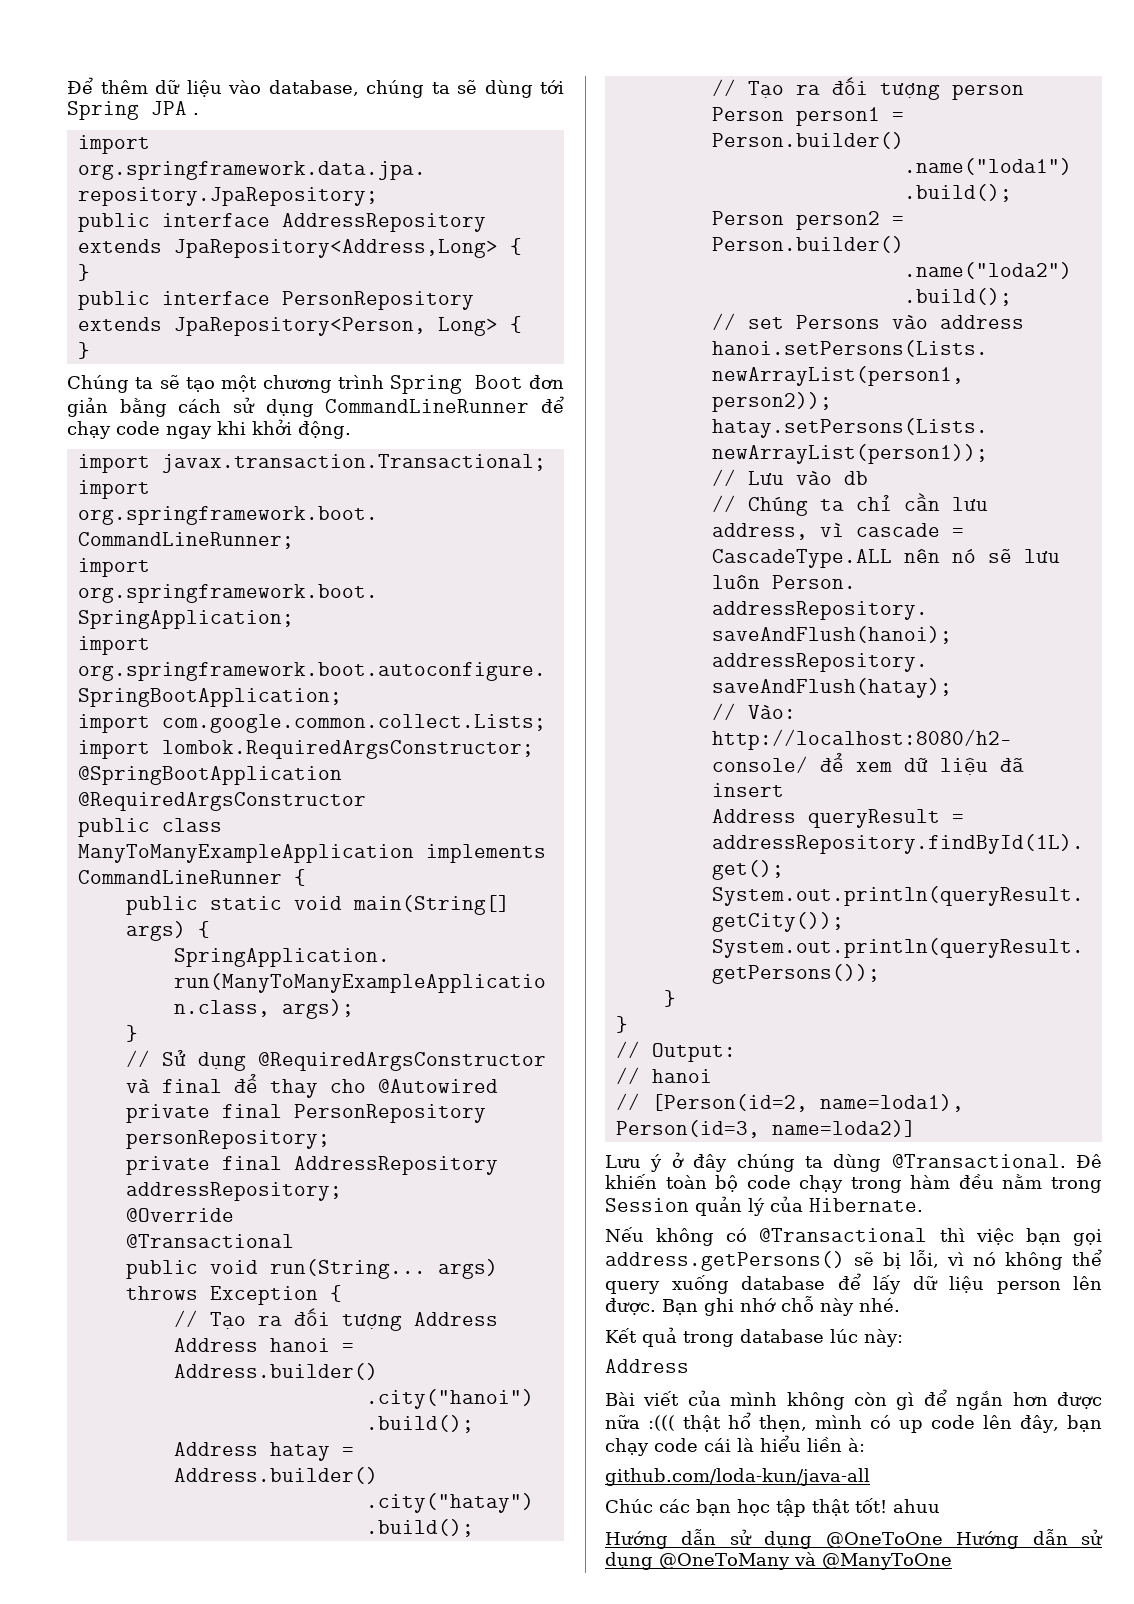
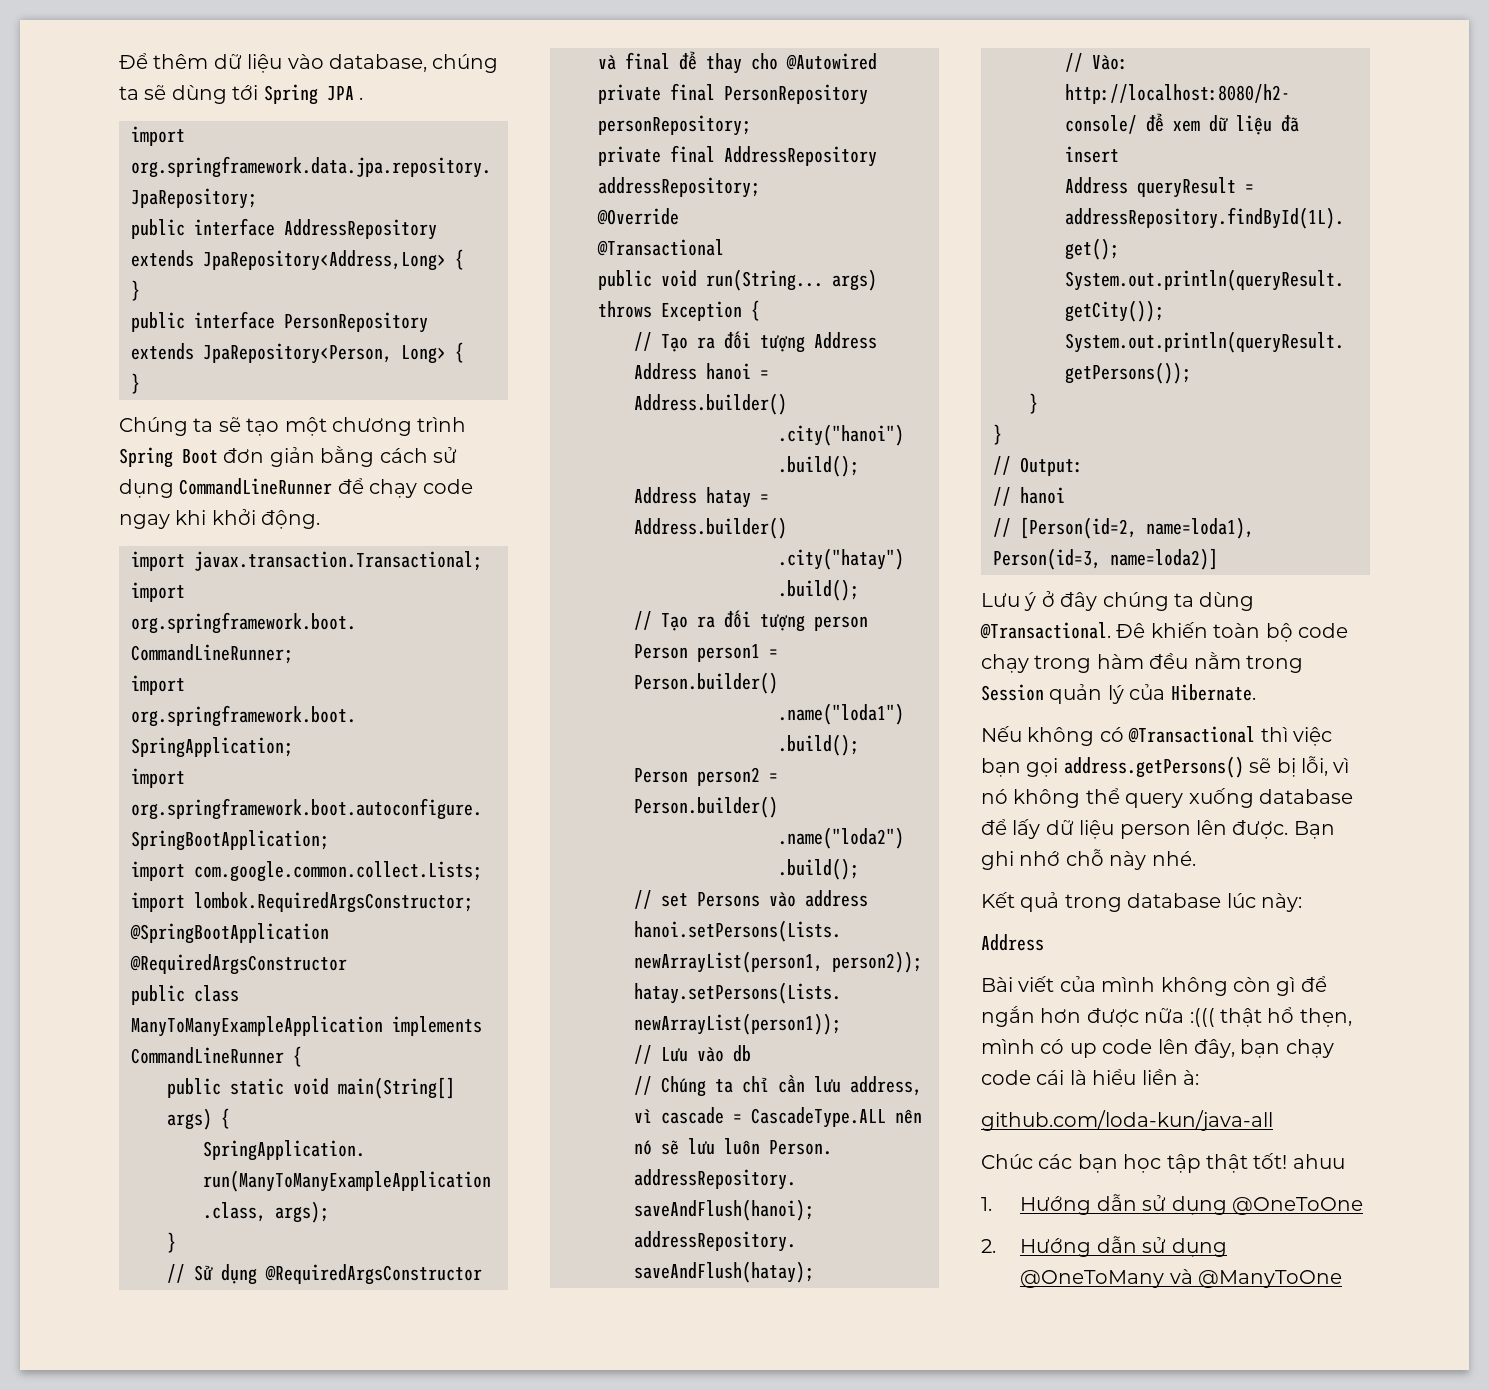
- Hướng dẫn sử dụng @OneToOne Hướng dẫn sử dụng @OneToMany và @ManyToOne
+ 1. Hướng dẫn sử dụng @OneToOne
+ 2. Hướng dẫn sử dụng @OneToMany và @ManyToOne

